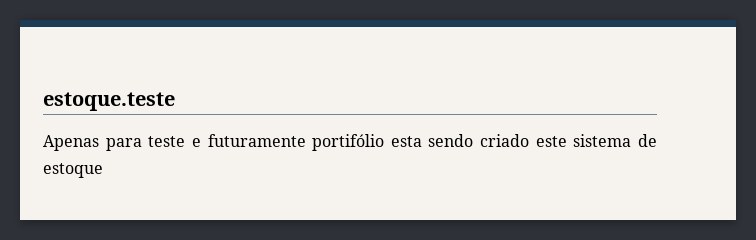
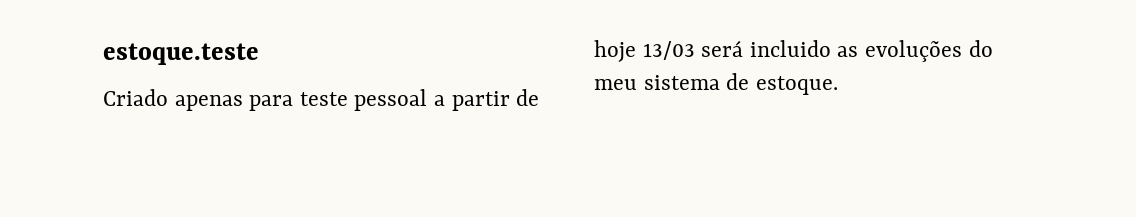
- Apenas para teste e futuramente portifólio esta sendo criado este sistema de estoque
+ Criado apenas para teste pessoal a partir de hoje 13/03 será incluido as evoluções do meu sistema de estoque.

